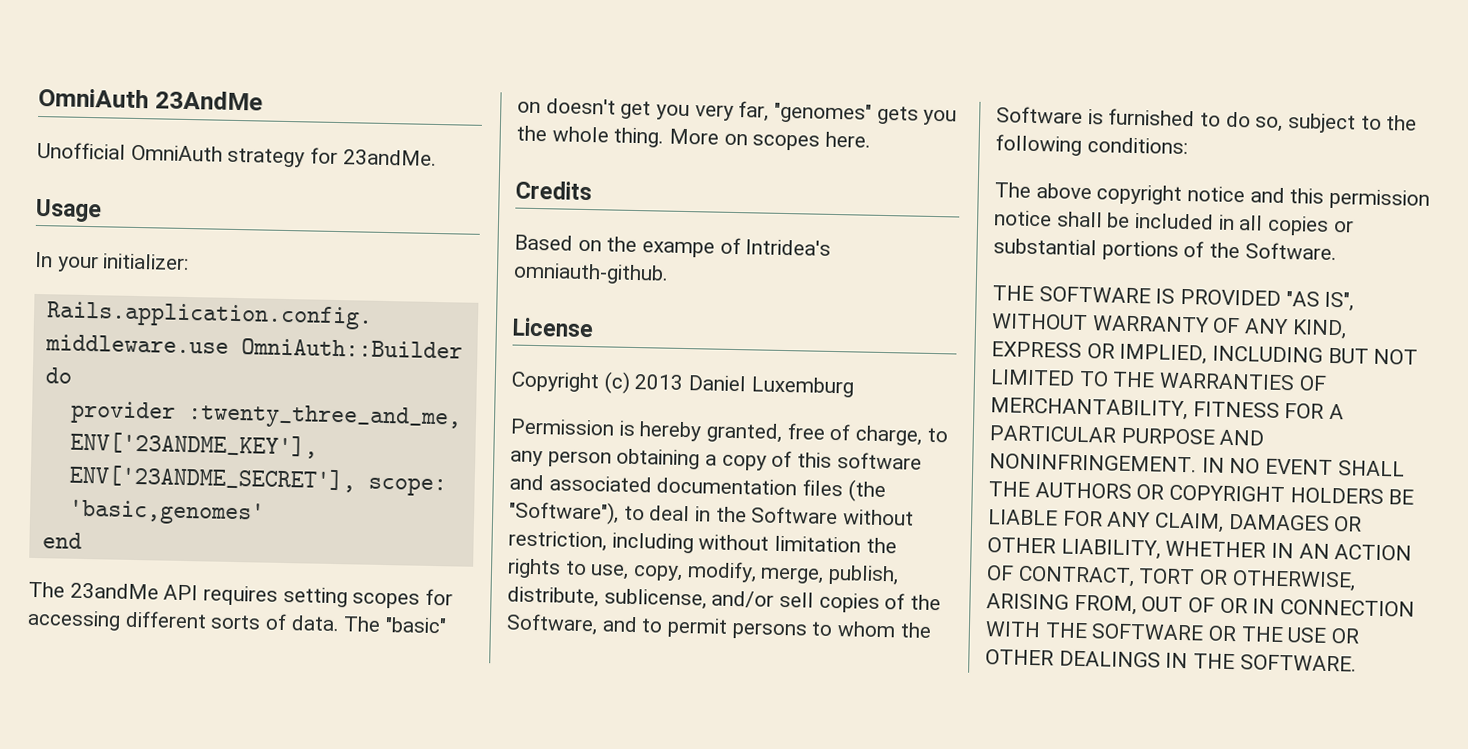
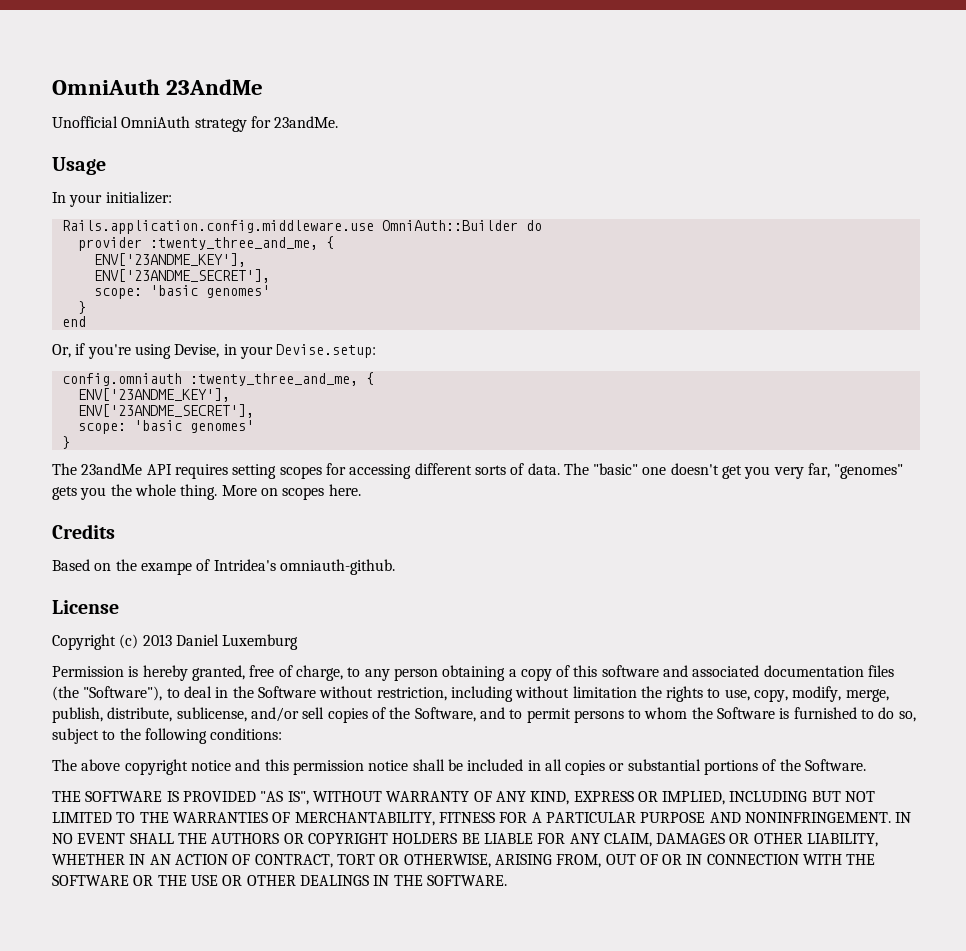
- provider :twenty_three_and_me, ENV['23ANDME_KEY'], ENV['23ANDME_SECRET'], scope: 'basic,genomes'
+ provider :twenty_three_and_me, {
+ ENV['23ANDME_KEY'],
+ ENV['23ANDME_SECRET'],
+ scope: 'basic genomes'
+ }
  end
+ Or, if you're using Devise, in your Devise.setup:
+ config.omniauth :twenty_three_and_me, {
+ ENV['23ANDME_KEY'],
+ ENV['23ANDME_SECRET'],
+ scope: 'basic genomes'
+ }
- The "basic" on doesn't get you very far, "genomes" gets you the whole thing.
+ The "basic" one doesn't get you very far, "genomes" gets you the whole thing.

